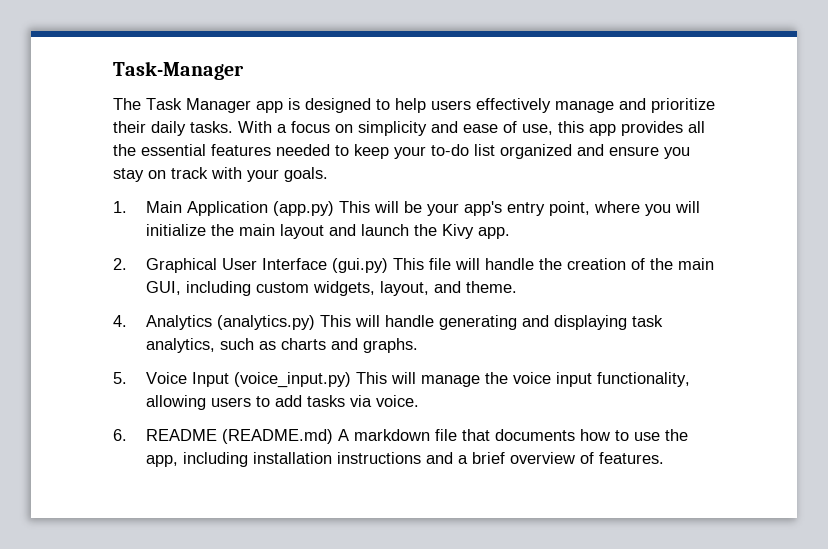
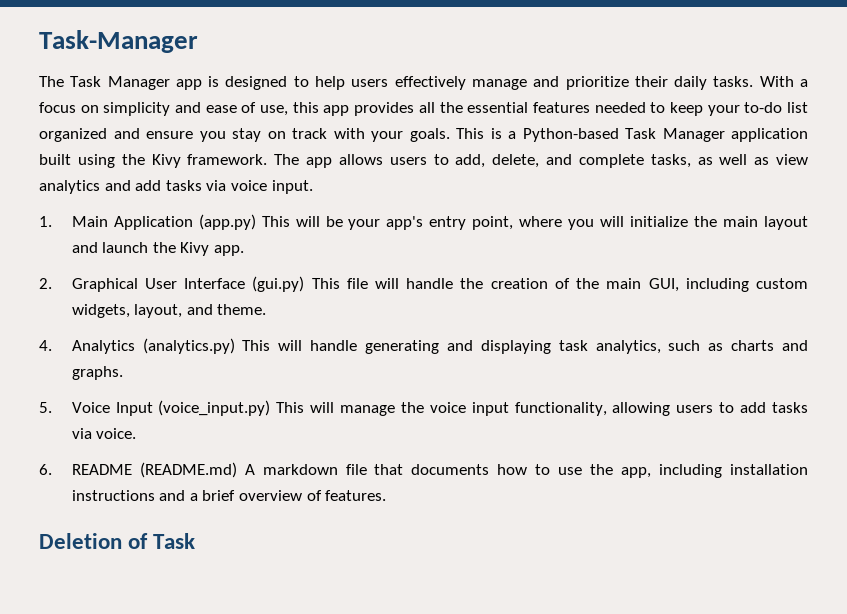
+ This is a Python-based Task Manager application built using the Kivy framework. The app allows users to add, delete, and complete tasks, as well as view analytics and add tasks via voice input.
+ Deletion of Task

